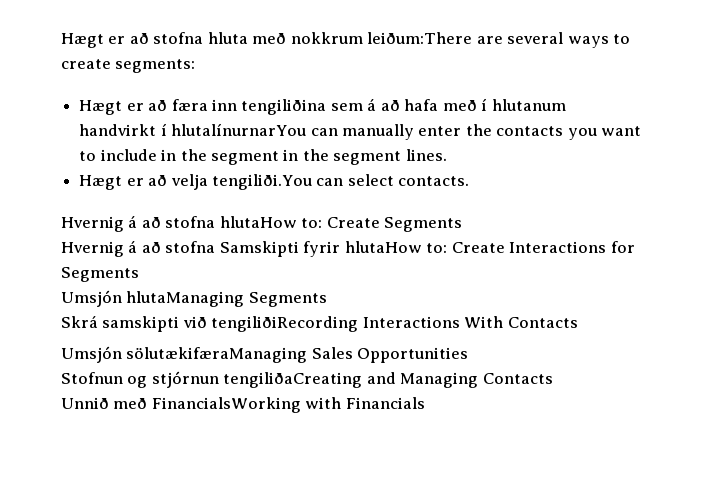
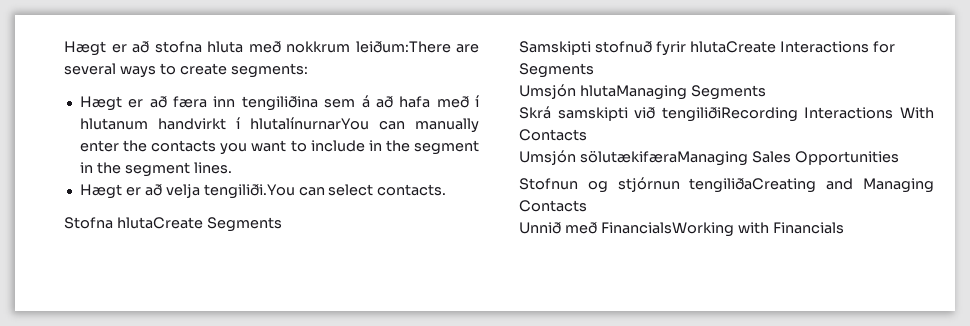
- Hvernig á að stofna hlutaHow to: Create Segments
- Hvernig á að stofna Samskipti fyrir hlutaHow to: Create Interactions for Segments
+ Stofna hlutaCreate Segments
+ Samskipti stofnuð fyrir hlutaCreate Interactions for Segments

